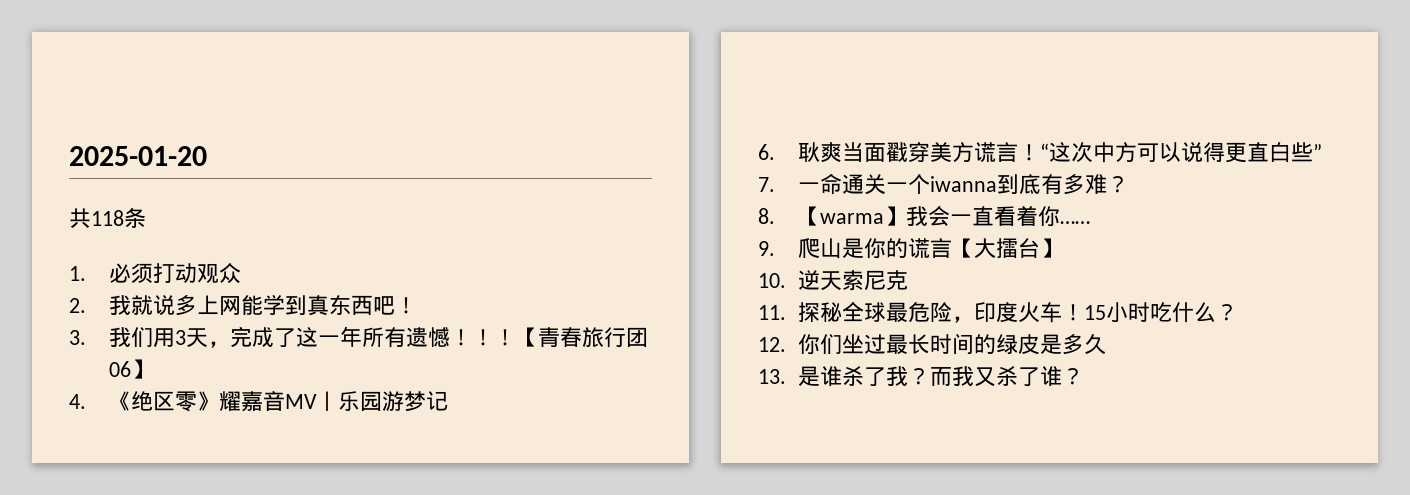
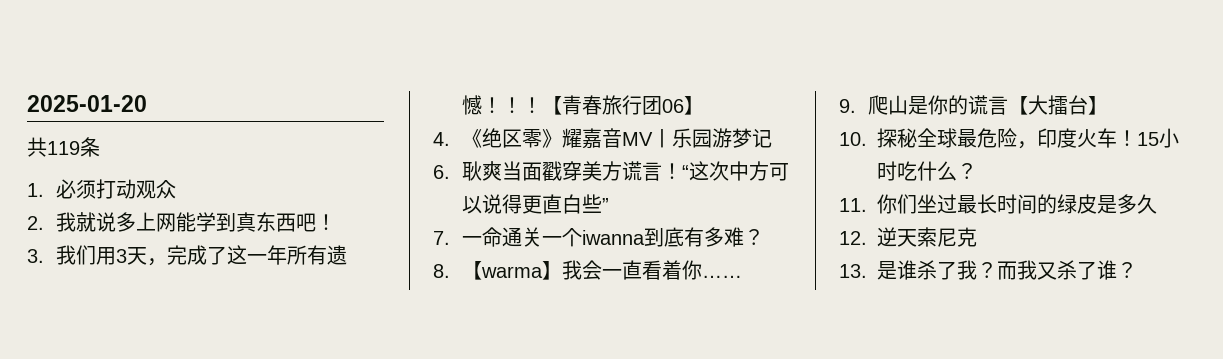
- 共118条
+ 共119条
- 10.逆天索尼克
- 11.探秘全球最危险，印度火车！
+ 10.探秘全球最危险，印度火车！
- 12.你们坐过最长时间的绿皮是多久
+ 11.你们坐过最长时间的绿皮是多久
+ 12.逆天索尼克

